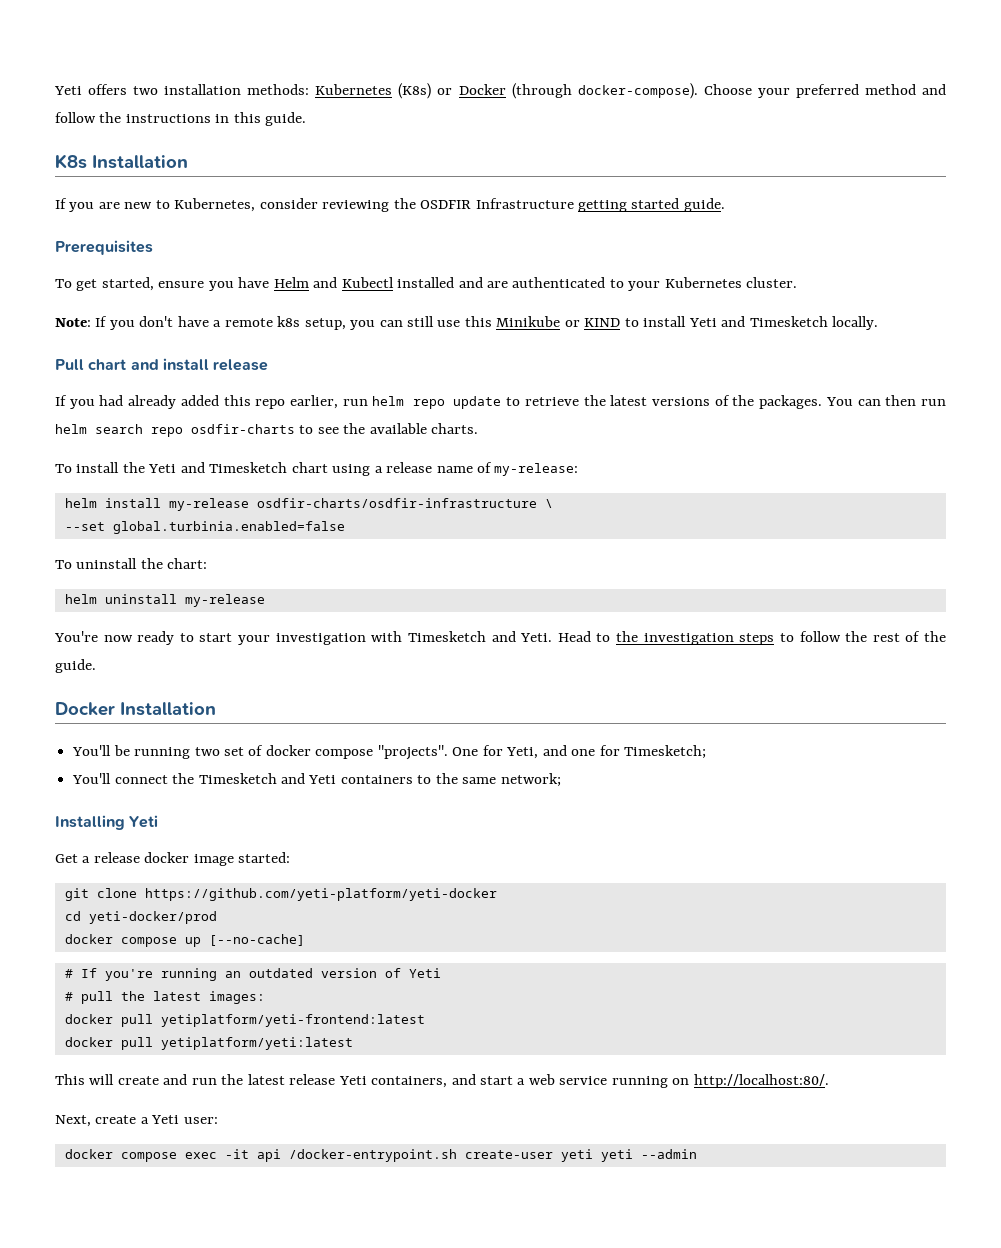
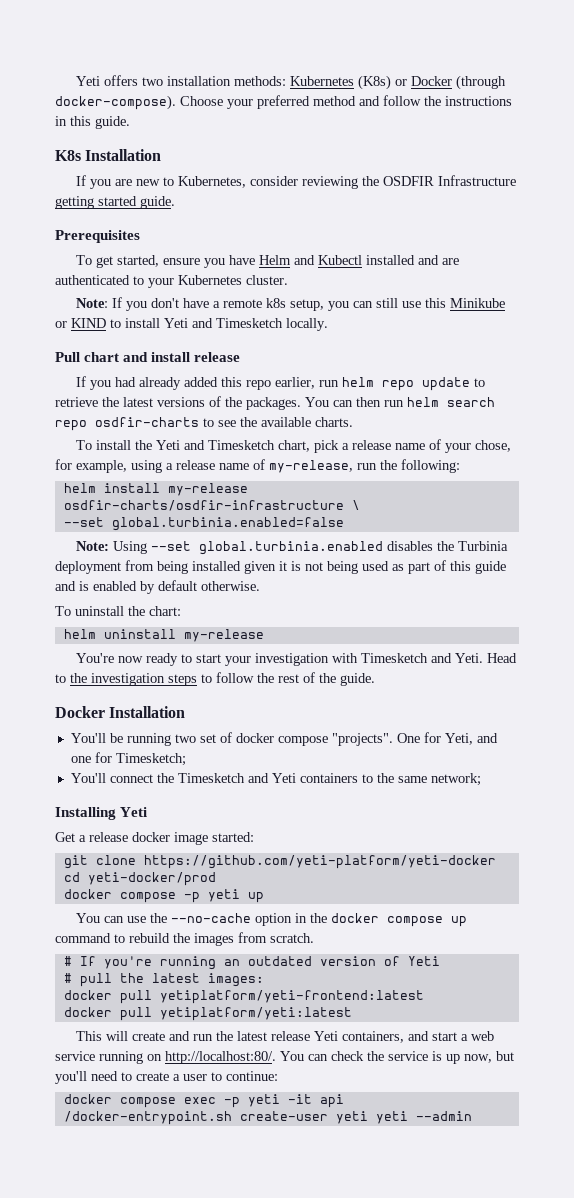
- To install the Yeti and Timesketch chart using a release name of my-release:
+ To install the Yeti and Timesketch chart, pick a release name of your chose, for example, using a release name of my-release, run the following:
+ Note: Using --set global.turbinia.enabled disables the Turbinia deployment from being installed given it is not being used as part of this guide and is enabled by default otherwise.
- docker compose up [--no-cache]
+ docker compose -p yeti up
+ You can use the --no-cache option in the docker compose up command to rebuild the images from scratch.
- This will create and run the latest release Yeti containers, and start a web service running on http://localhost:80/.
- Next, create a Yeti user:
+ This will create and run the latest release Yeti containers, and start a web service running on http://localhost:80/. You can check the service is up now, but you'll need to create a user to continue:
- docker compose exec -it api /docker-entrypoint.sh create-user yeti yeti --admin
+ docker compose exec -p yeti -it api /docker-entrypoint.sh create-user yeti yeti --admin

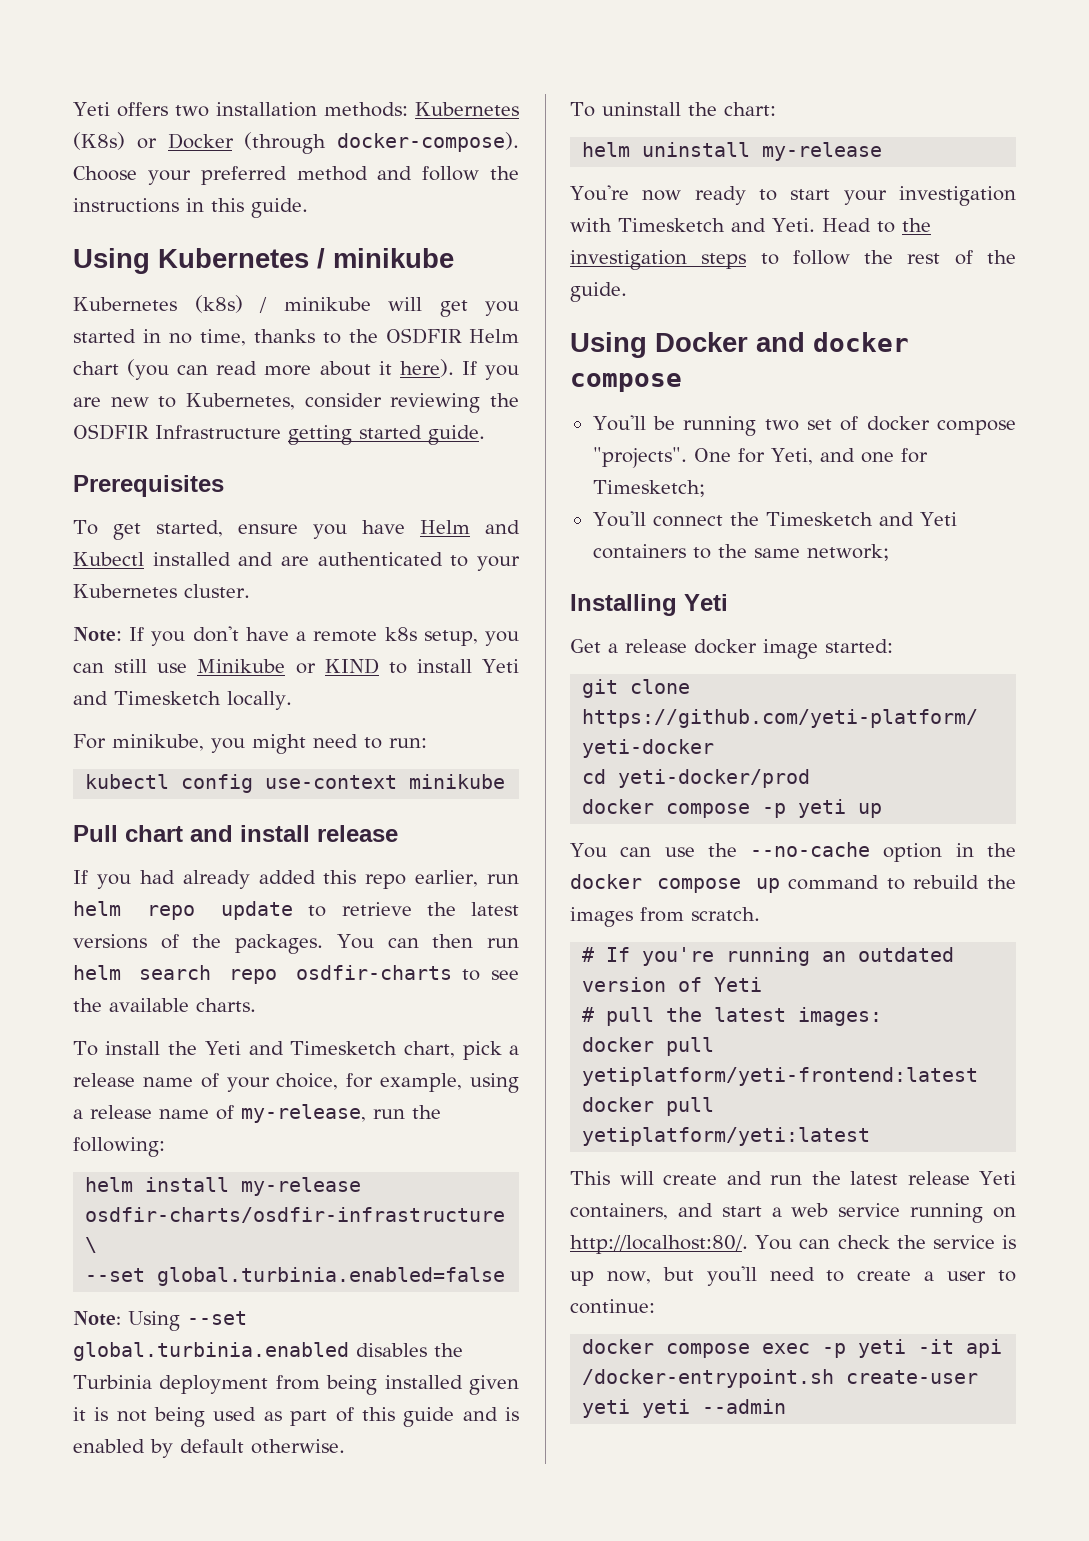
- K8s Installation
- If you are new to Kubernetes, consider reviewing the OSDFIR Infrastructure getting started guide.
+ Using Kubernetes / minikube
+ Kubernetes (k8s) / minikube will get you started in no time, thanks to the OSDFIR Helm chart (you can read more about it here). If you are new to Kubernetes, consider reviewing the OSDFIR Infrastructure getting started guide.
- Note: If you don't have a remote k8s setup, you can still use this Minikube or KIND to install Yeti and Timesketch locally.
+ Note: If you don't have a remote k8s setup, you can still use Minikube or KIND to install Yeti and Timesketch locally.
+ For minikube, you might need to run:
+ kubectl config use-context minikube
- To install the Yeti and Timesketch chart, pick a release name of your chose, for example, using a release name of my-release, run the following:
+ To install the Yeti and Timesketch chart, pick a release name of your choice, for example, using a release name of my-release, run the following:
- Docker Installation
+ Using Docker and docker compose

